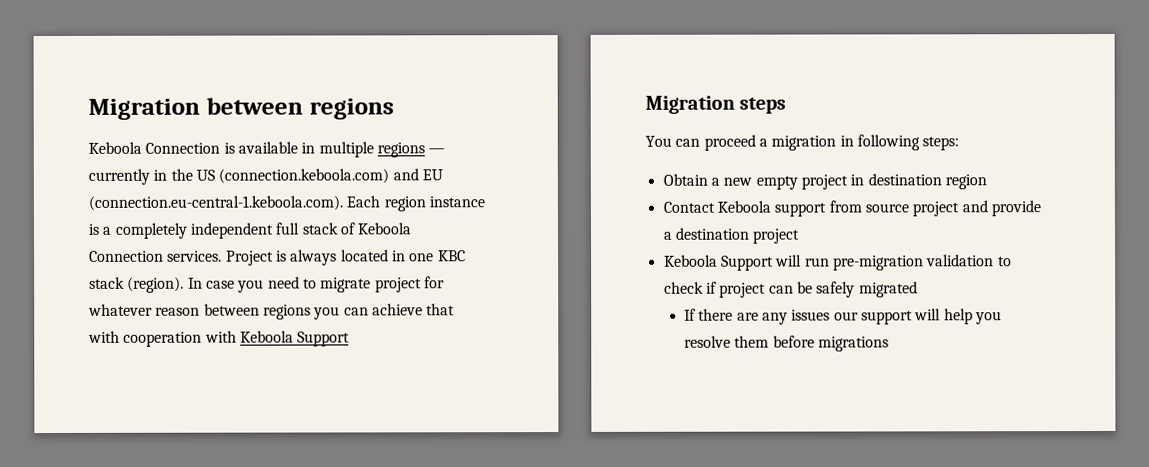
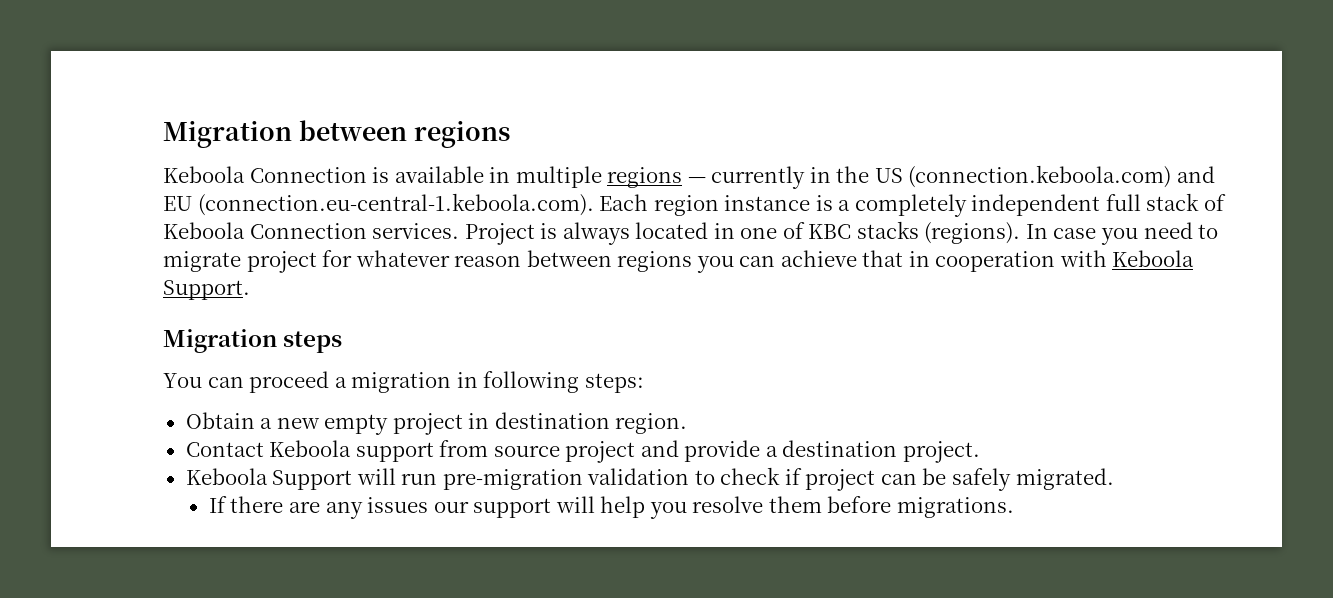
- Project is always located in one KBC stack (region).
+ Project is always located in one of KBC stacks (regions).
- In case you need to migrate project for whatever reason between regions you can achieve that with cooperation with Keboola Support
+ In case you need to migrate project for whatever reason between regions you can achieve that in cooperation with Keboola Support.
- Obtain a new empty project in destination region
+ Obtain a new empty project in destination region.
- Contact Keboola support from source project and provide a destination project
+ Contact Keboola support from source project and provide a destination project.
- Keboola Support will run pre-migration validation to check if project can be safely migrated
+ Keboola Support will run pre-migration validation to check if project can be safely migrated.
- If there are any issues our support will help you resolve them before migrations
+ If there are any issues our support will help you resolve them before migrations.

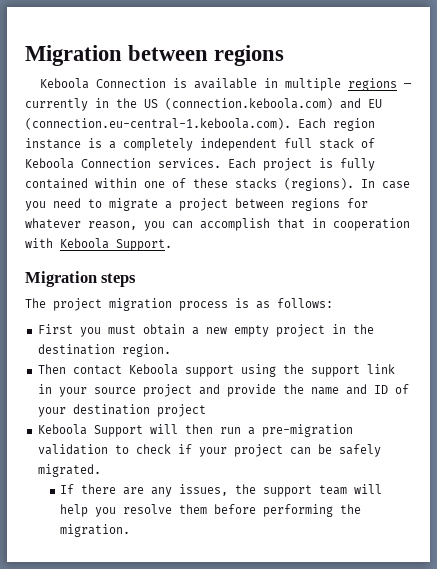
- Project is always located in one of KBC stacks (regions).
+ Each project is fully contained within one of these stacks (regions).
- In case you need to migrate project for whatever reason between regions you can achieve that in cooperation with Keboola Support.
+ In case you need to migrate a project between regions for whatever reason, you can accomplish that in cooperation with Keboola Support.
- You can proceed a migration in following steps:
- Obtain a new empty project in destination region.
+ The project migration process is as follows:
+ First you must obtain a new empty project in the destination region.
- Contact Keboola support from source project and provide a destination project.
+ Then contact Keboola support using the support link in your source project and provide the name and ID of your destination project
- Keboola Support will run pre-migration validation to check if project can be safely migrated.
+ Keboola Support will then run a pre-migration validation to check if your project can be safely migrated.
- If there are any issues our support will help you resolve them before migrations.
+ If there are any issues, the support team will help you resolve them before performing the migration.

